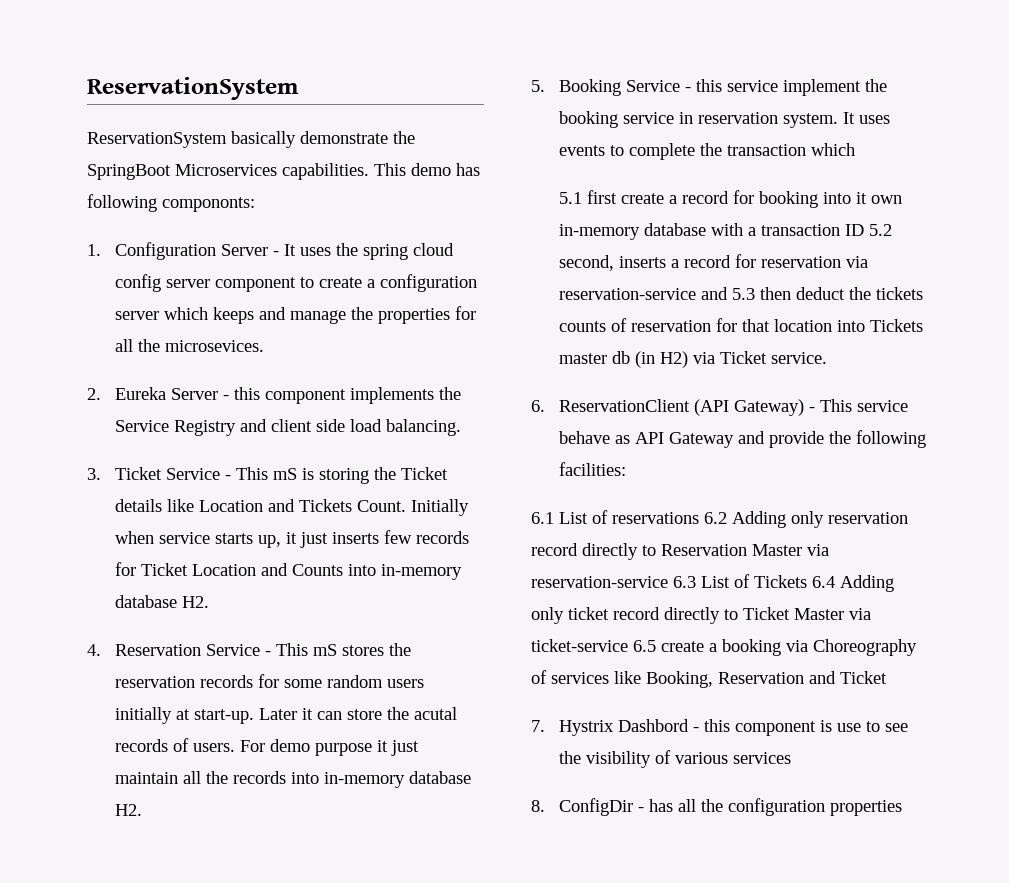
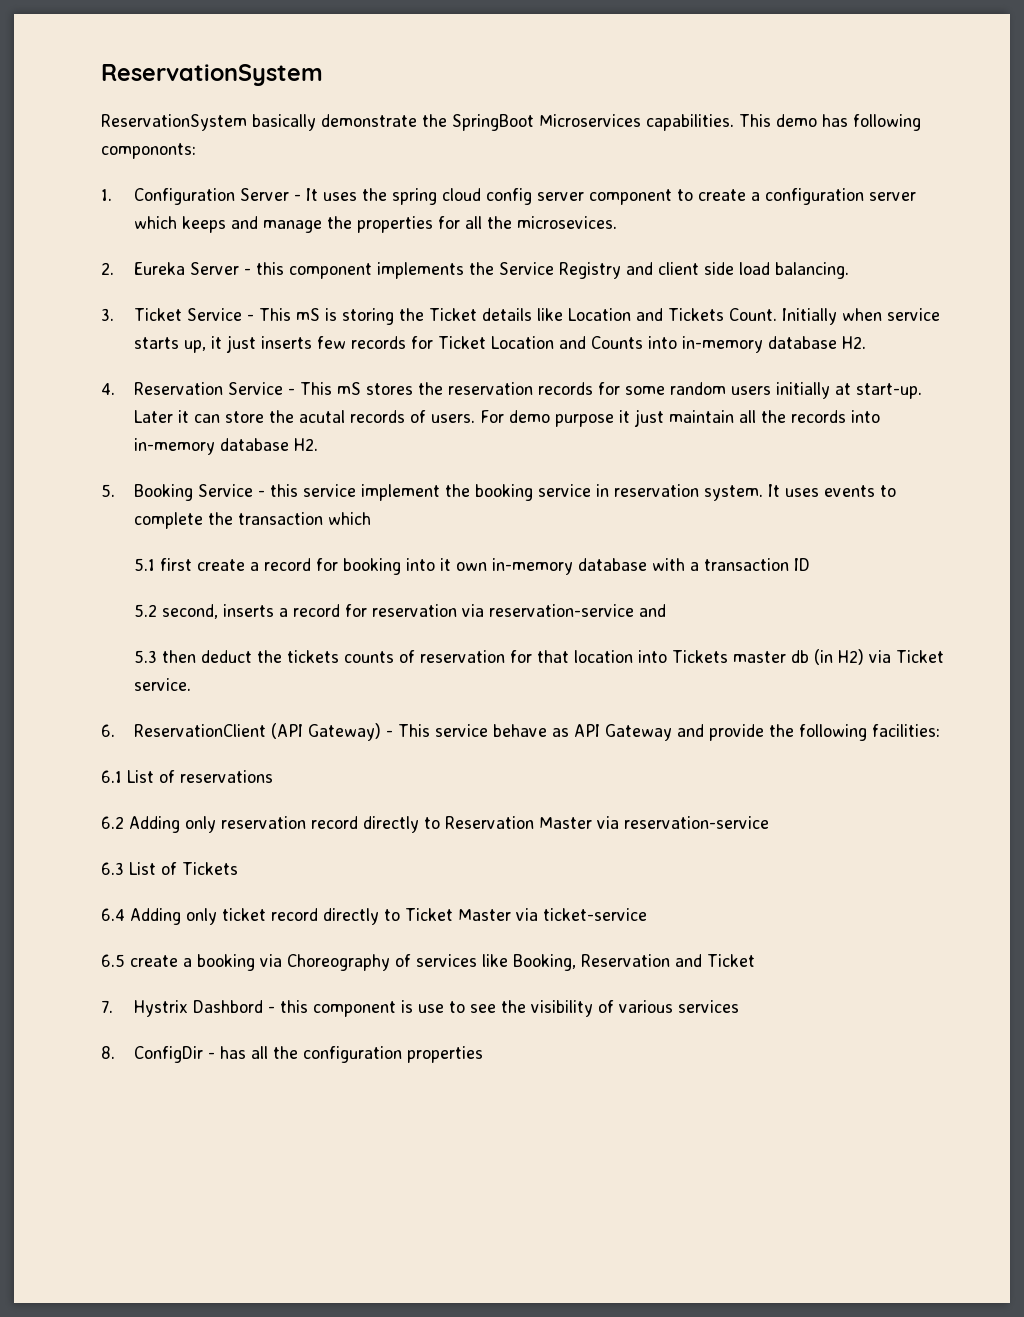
- 5.1 first create a record for booking into it own in-memory database with a transaction ID 5.2 second, inserts a record for reservation via reservation-service and 5.3 then deduct the tickets counts of reservation for that location into Tickets master db (in H2) via Ticket service.
+ 5.1 first create a record for booking into it own in-memory database with a transaction ID
+ 5.2 second, inserts a record for reservation via reservation-service and
+ 5.3 then deduct the tickets counts of reservation for that location into Tickets master db (in H2) via Ticket service.
- 6.1 List of reservations 6.2 Adding only reservation record directly to Reservation Master via reservation-service 6.3 List of Tickets 6.4 Adding only ticket record directly to Ticket Master via ticket-service 6.5 create a booking via Choreography of services like Booking, Reservation and Ticket
+ 6.1 List of reservations
+ 6.2 Adding only reservation record directly to Reservation Master via reservation-service
+ 6.3 List of Tickets
+ 6.4 Adding only ticket record directly to Ticket Master via ticket-service
+ 6.5 create a booking via Choreography of services like Booking, Reservation and Ticket

